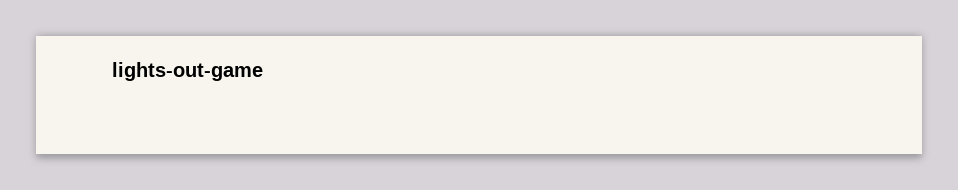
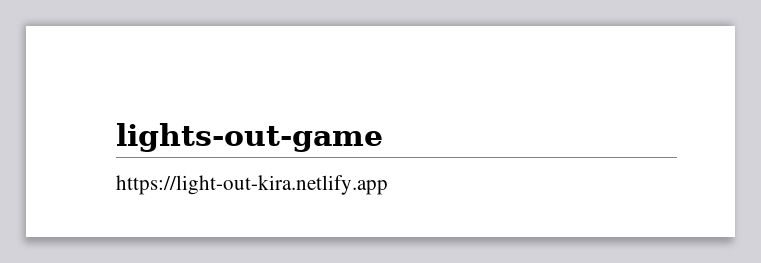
+ https://light-out-kira.netlify.app

